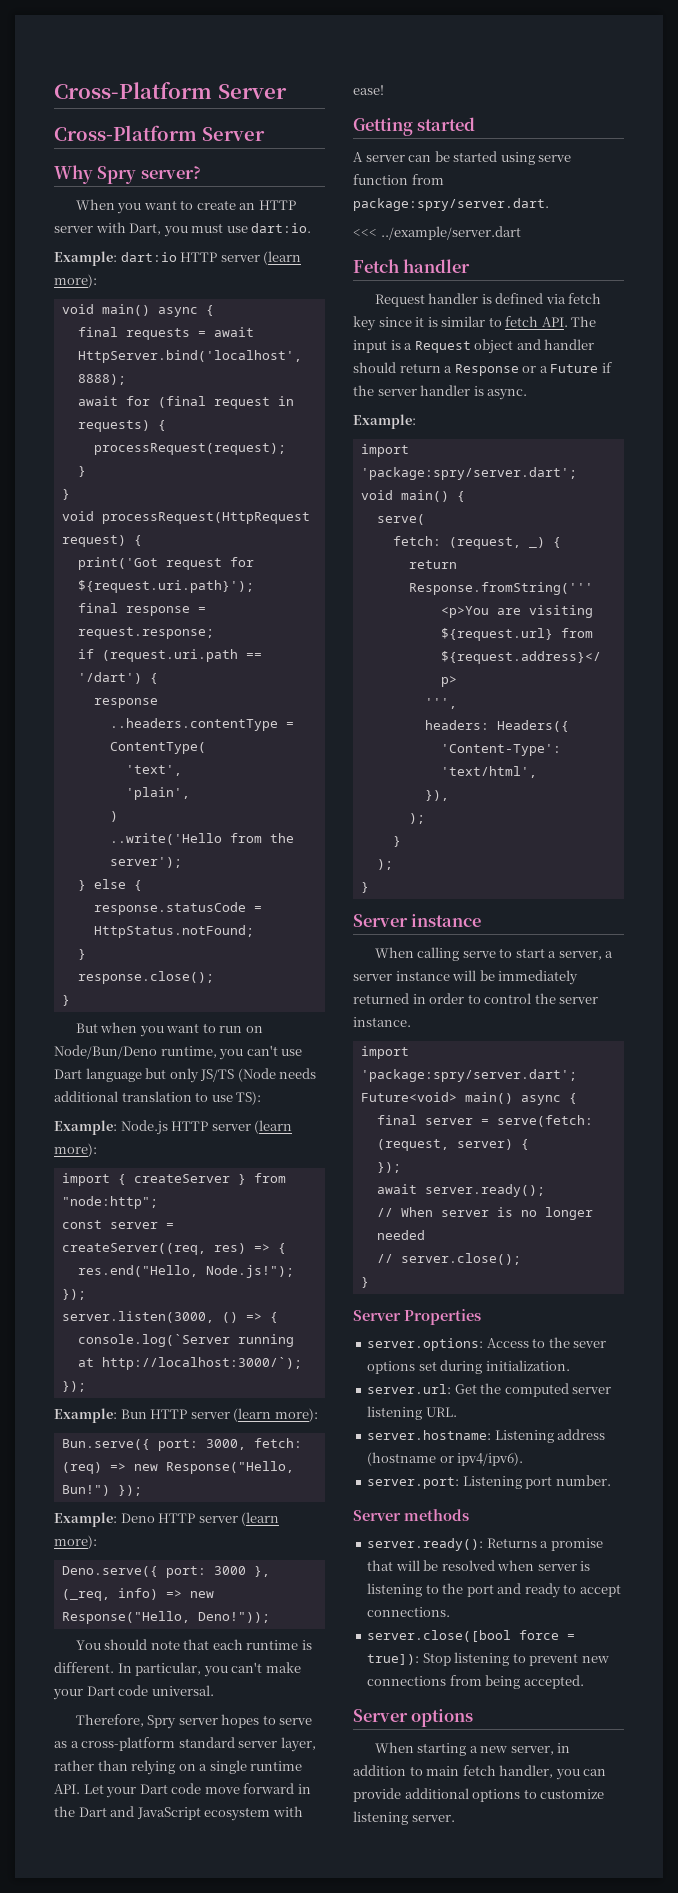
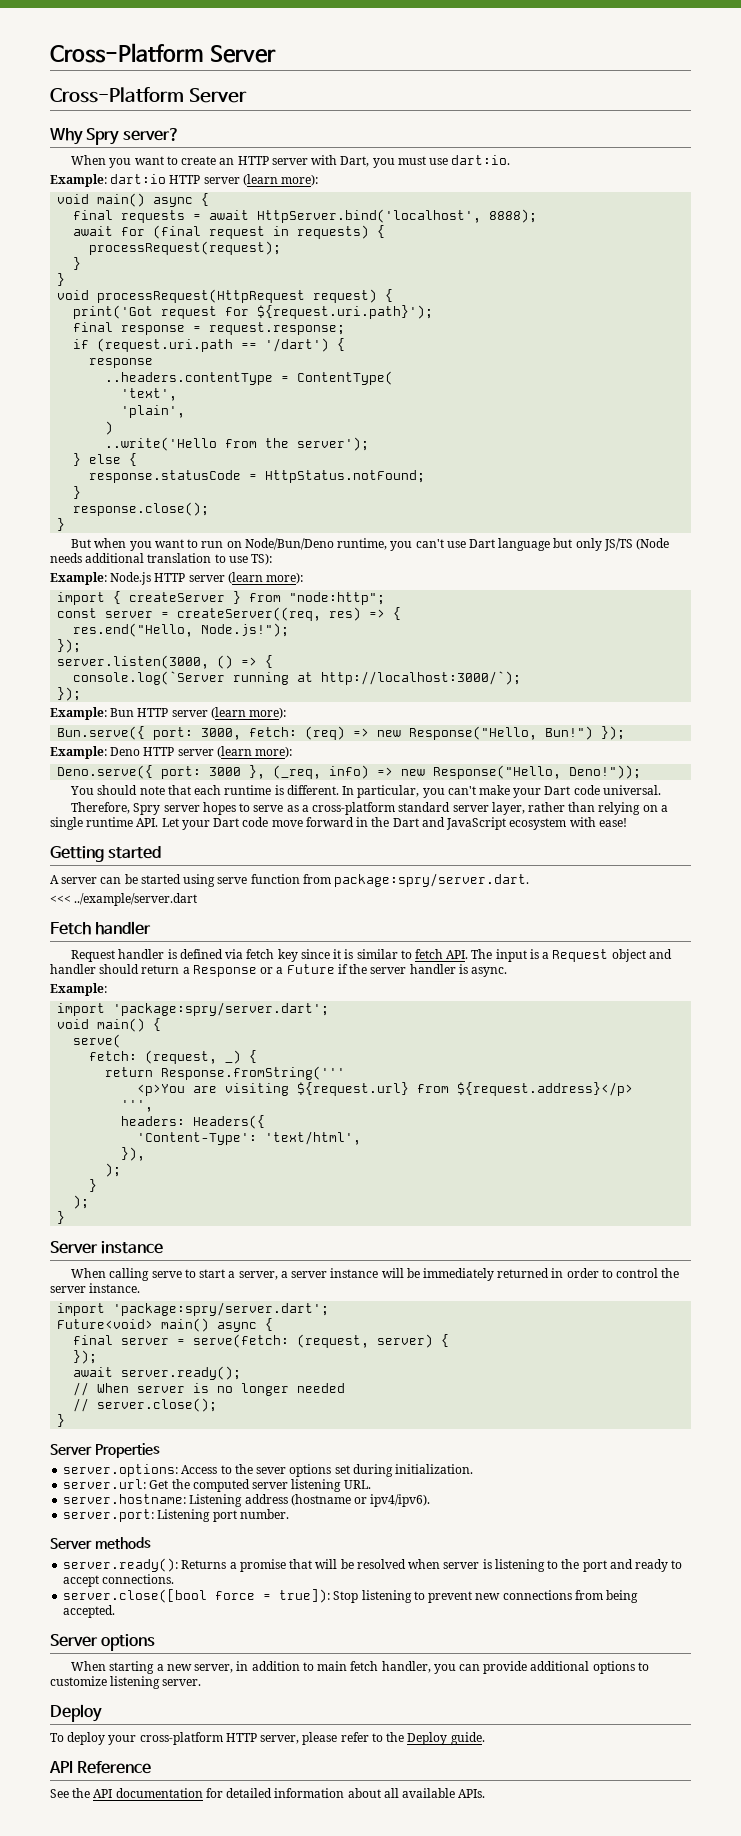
  When starting a new server, in addition to main fetch handler, you can provide additional options to customize listening server.
+ Deploy
+ To deploy your cross-platform HTTP server, please refer to the Deploy guide.
+ API Reference
+ See the API documentation for detailed information about all available APIs.

